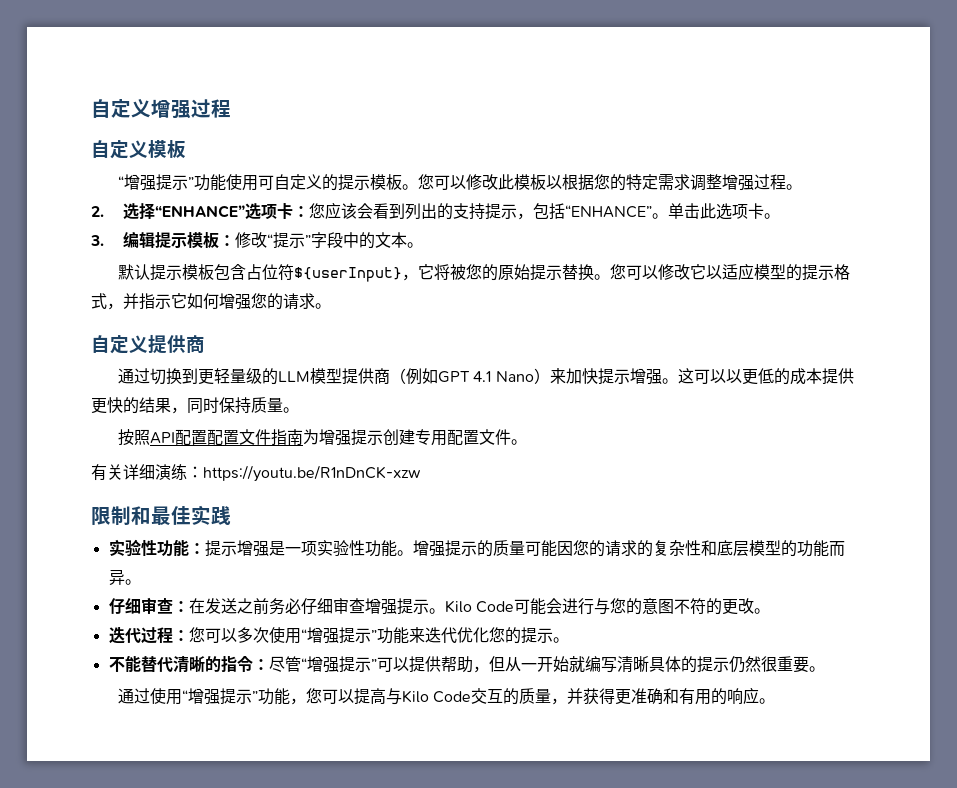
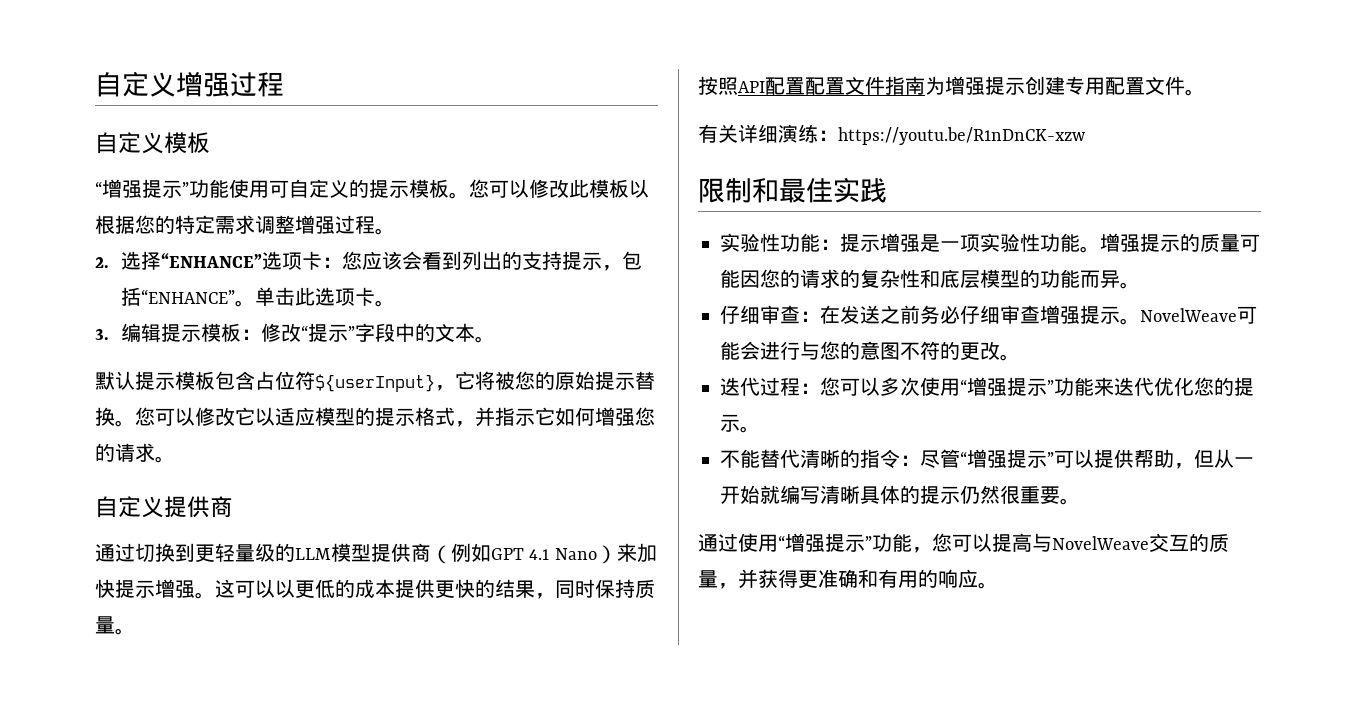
- Kilo Code可能会进行与您的意图不符的更改。
+ NovelWeave可能会进行与您的意图不符的更改。
- 通过使用“增强提示”功能，您可以提高与Kilo Code交互的质量，并获得更准确和有用的响应。
+ 通过使用“增强提示”功能，您可以提高与NovelWeave交互的质量，并获得更准确和有用的响应。

